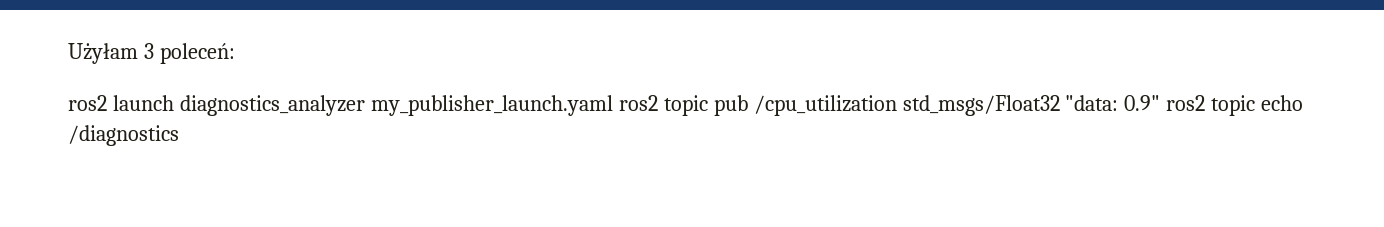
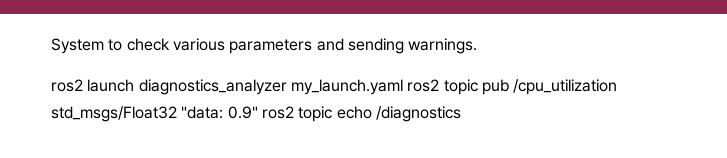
- Użyłam 3 poleceń:
+ System to check various parameters and sending warnings.
- ros2 launch diagnostics_analyzer my_publisher_launch.yaml ros2 topic pub /cpu_utilization std_msgs/Float32 "data: 0.9" ros2 topic echo /diagnostics
+ ros2 launch diagnostics_analyzer my_launch.yaml ros2 topic pub /cpu_utilization std_msgs/Float32 "data: 0.9" ros2 topic echo /diagnostics

